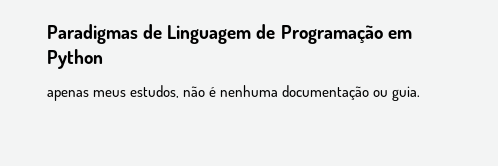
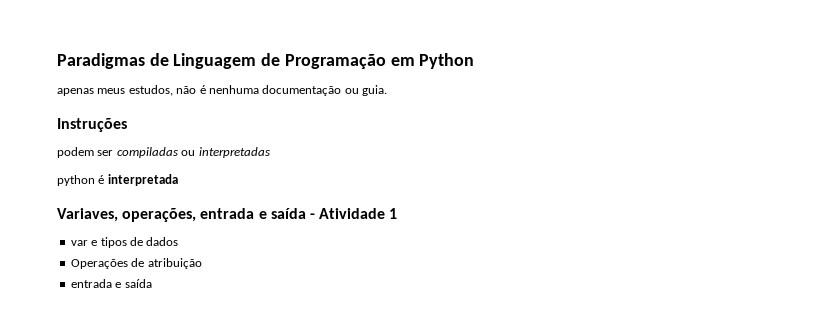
+ Instruções
+ podem ser compiladas ou interpretadas
+ python é interpretada
+ Variaves, operações, entrada e saída - Atividade 1
+ var e tipos de dados
+ Operações de atribuição
+ entrada e saída

